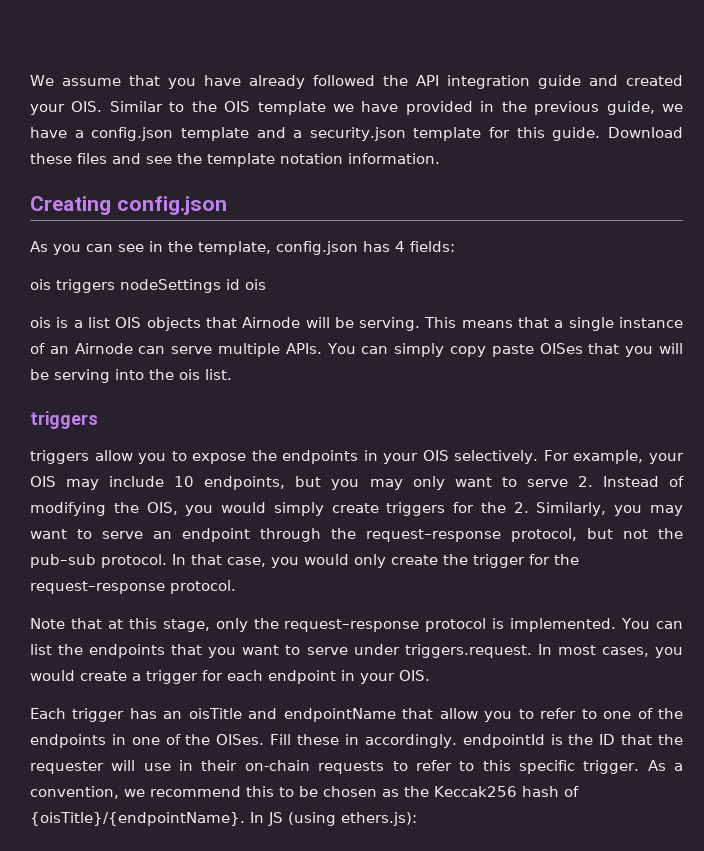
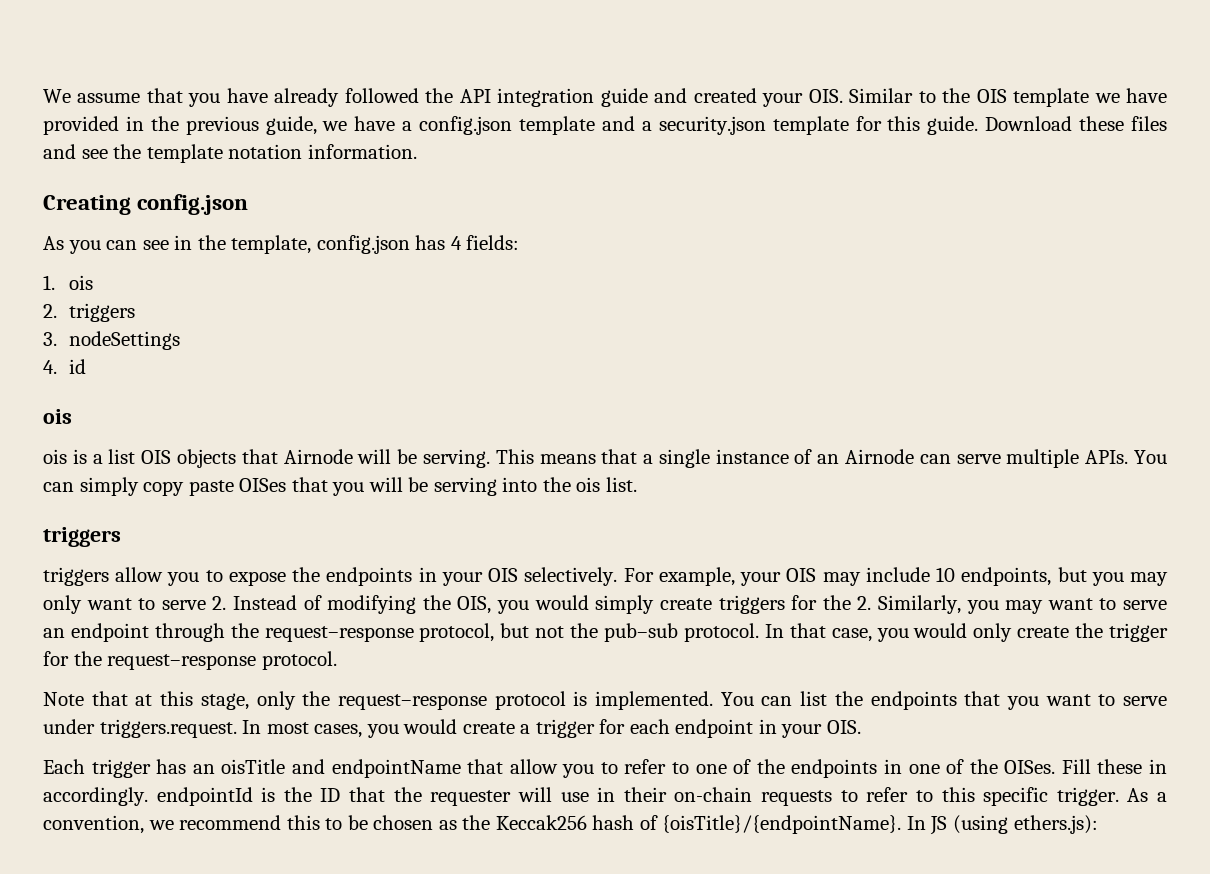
- ois triggers nodeSettings id ois
+ 1. ois
+ 2. triggers
+ 3. nodeSettings
+ 4. id
+ ois

